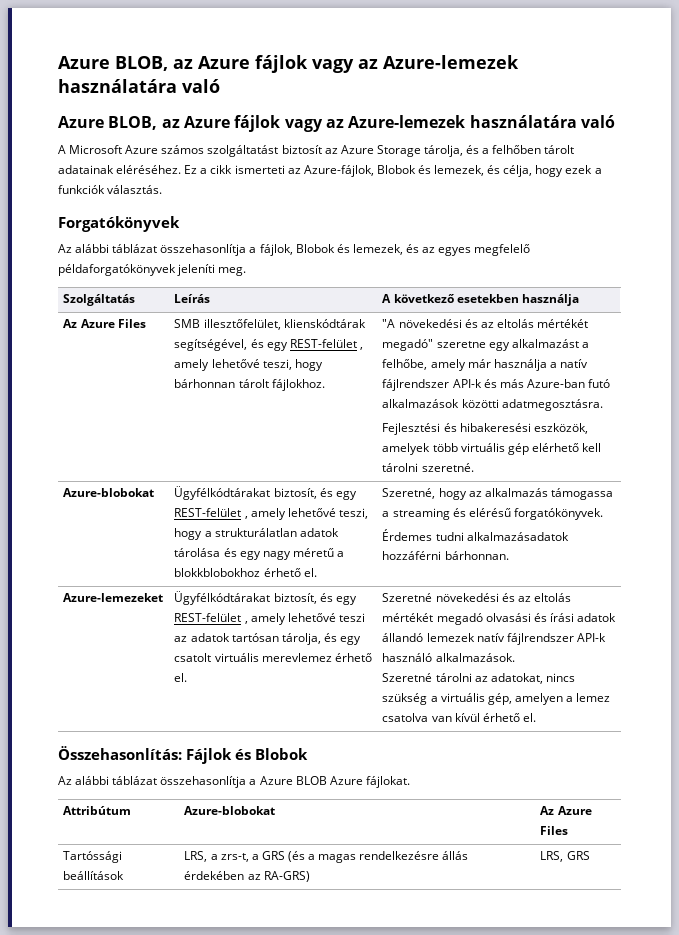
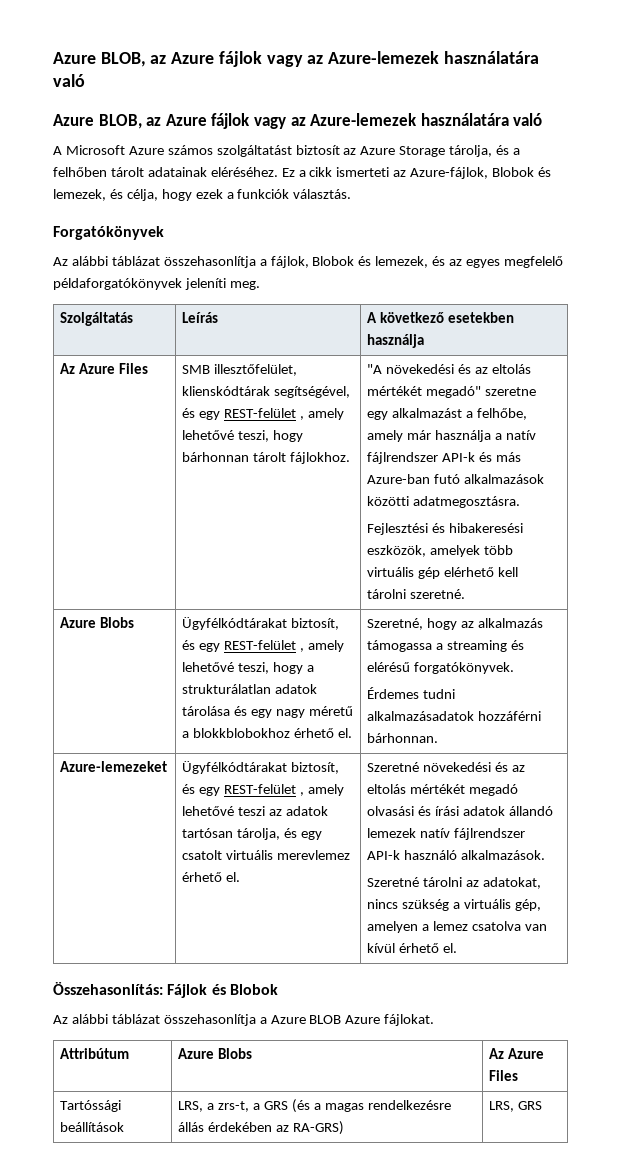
- Azure-blobokat | Ügyfélkódtárakat biztosít, és egy REST-felület , amely lehetővé teszi, hogy a strukturálatlan adatok tárolása és egy nagy méretű a blokkblobokhoz érhető el. | Szeretné, hogy az alkalmazás támogassa a streaming és elérésű forgatókönyvek.
+ Azure Blobs | Ügyfélkódtárakat biztosít, és egy REST-felület , amely lehetővé teszi, hogy a strukturálatlan adatok tárolása és egy nagy méretű a blokkblobokhoz érhető el. | Szeretné, hogy az alkalmazás támogassa a streaming és elérésű forgatókönyvek.
- Attribútum | Azure-blobokat | Az Azure Files
+ Attribútum | Azure Blobs | Az Azure Files

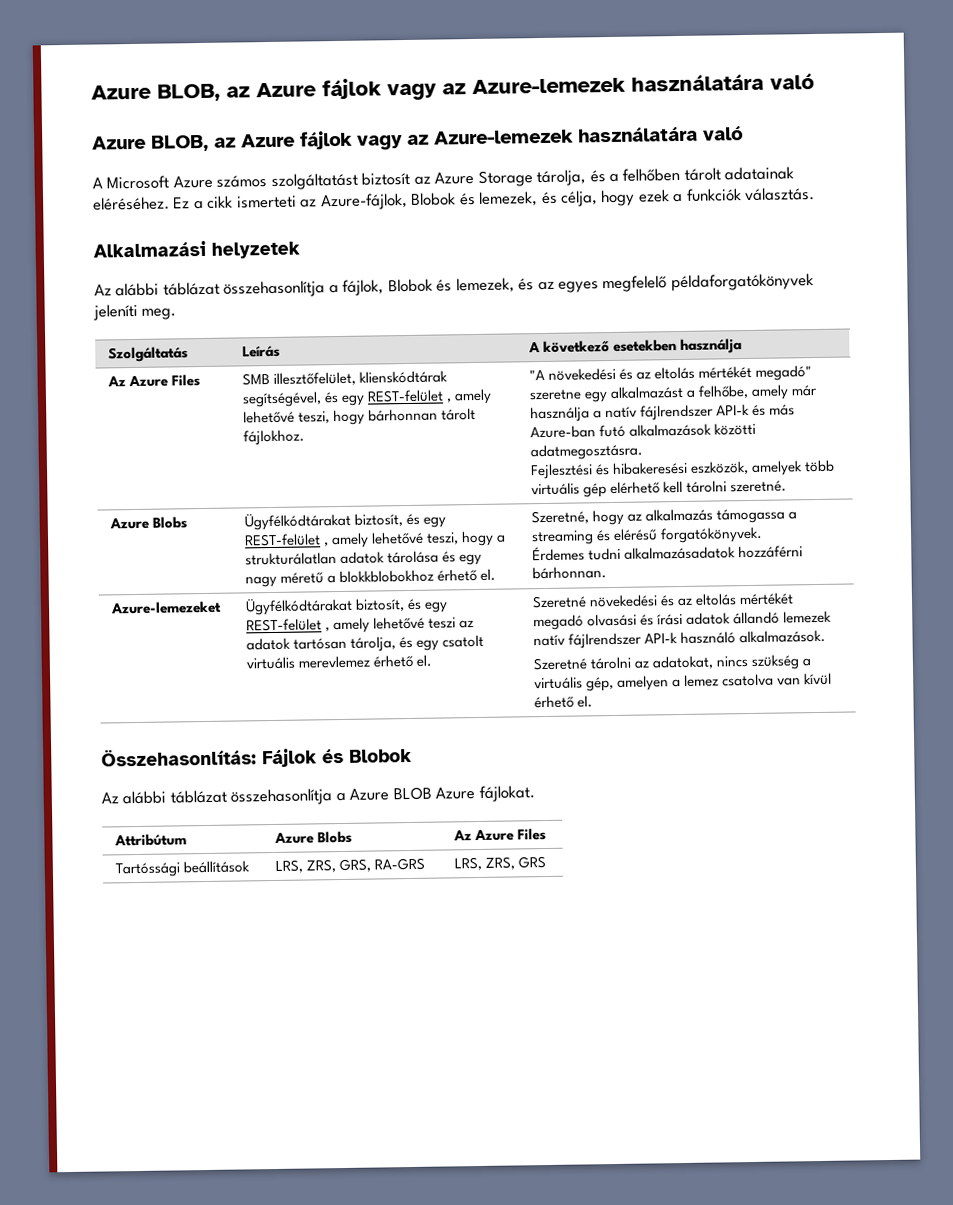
- Forgatókönyvek
+ Alkalmazási helyzetek
- Tartóssági beállítások | LRS, a zrs-t, a GRS (és a magas rendelkezésre állás érdekében az RA-GRS) | LRS, GRS
+ Tartóssági beállítások | LRS, ZRS, GRS, RA-GRS | LRS, ZRS, GRS

